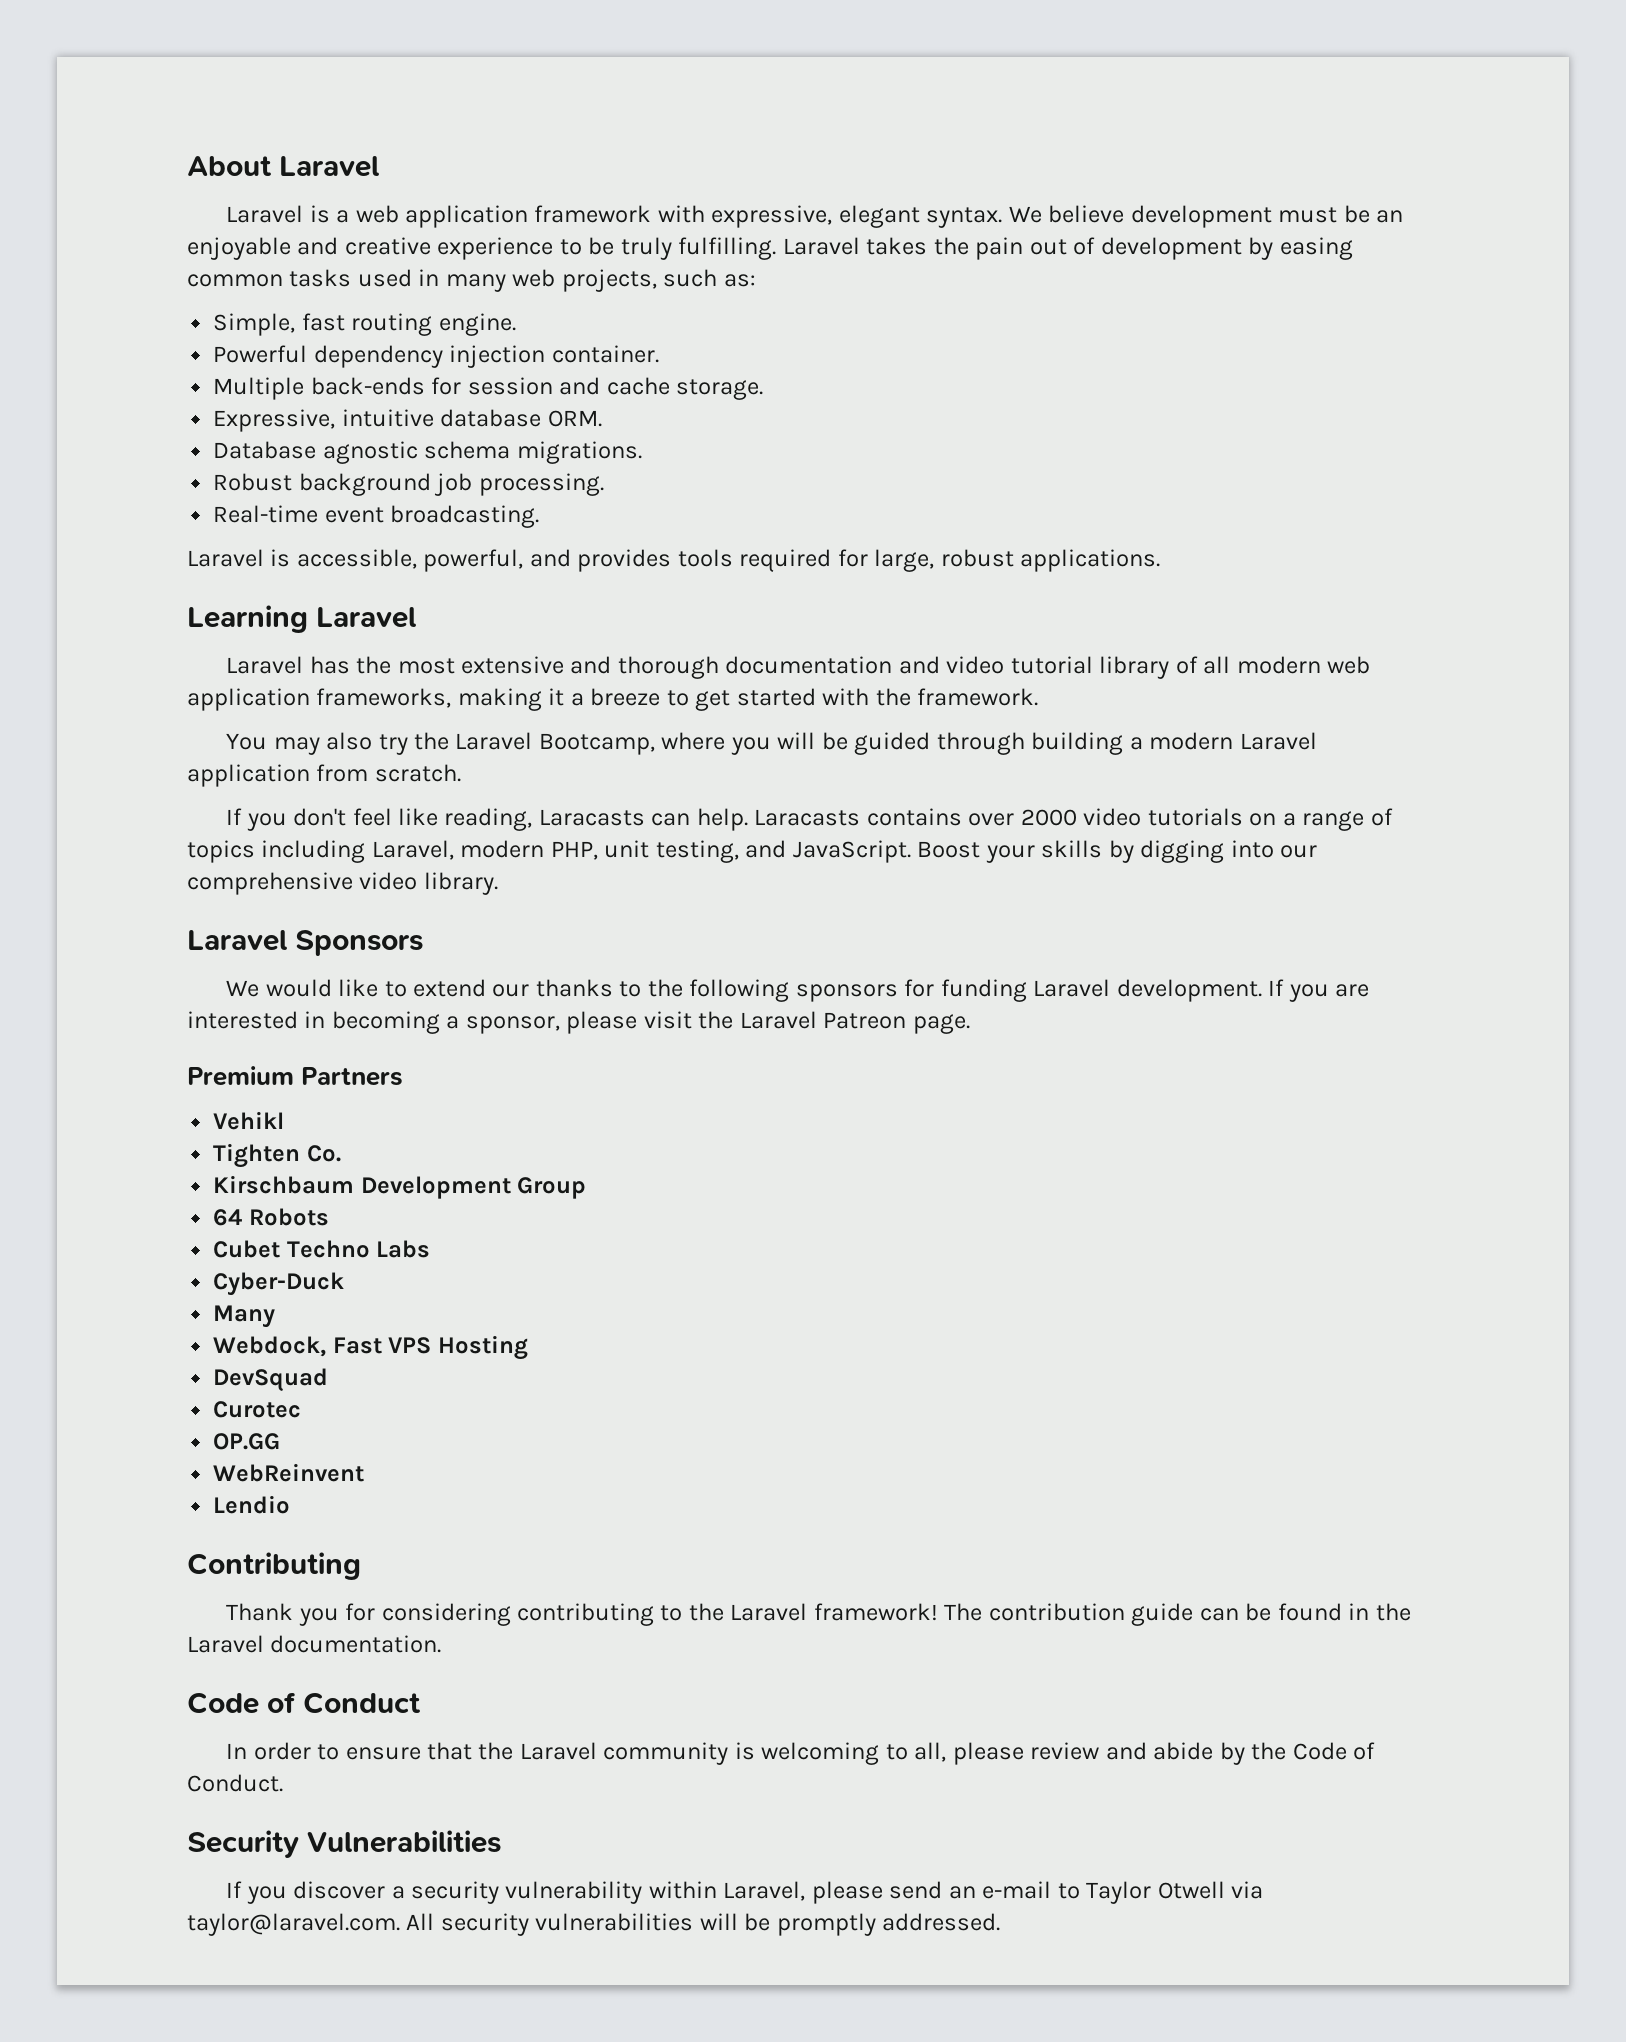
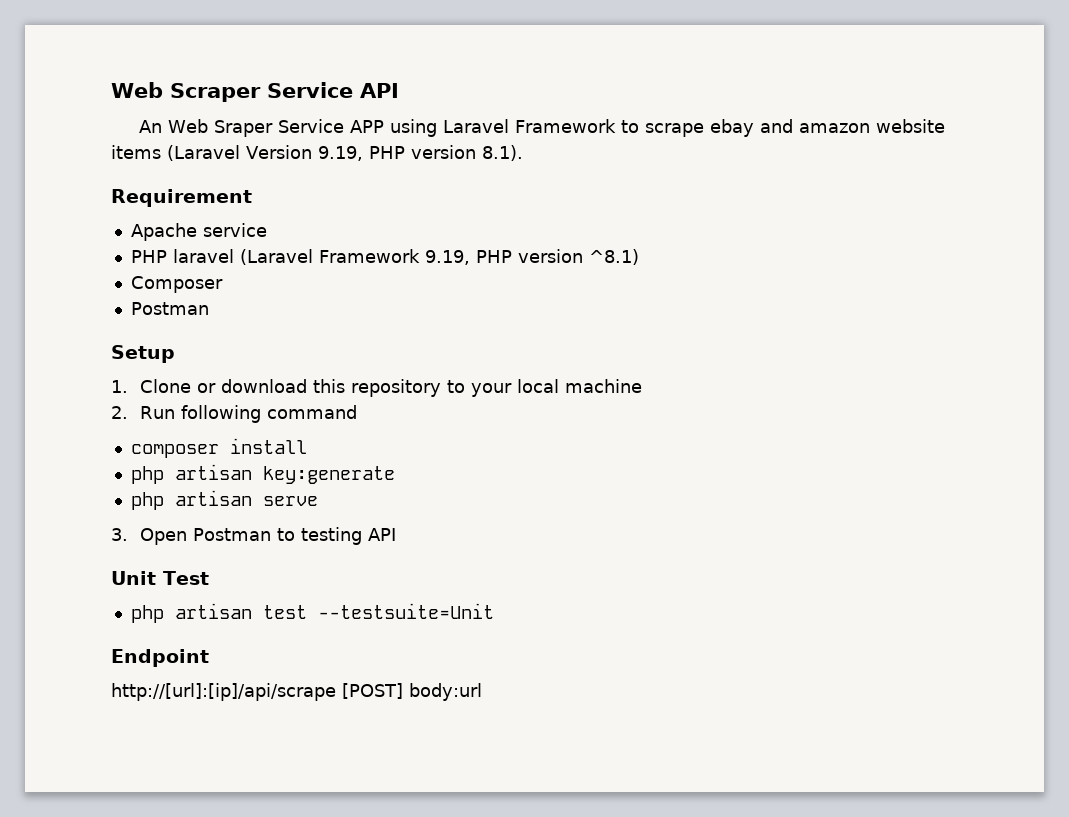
- About Laravel
- Laravel is a web application framework with expressive, elegant syntax. We believe development must be an enjoyable and creative experience to be truly fulfilling. Laravel takes the pain out of development by easing common tasks used in many web projects, such as:
- Simple, fast routing engine.
- Powerful dependency injection container.
- Multiple back-ends for session and cache storage.
- Expressive, intuitive database ORM.
- Database agnostic schema migrations.
- Robust background job processing.
- Real-time event broadcasting.
- Laravel is accessible, powerful, and provides tools required for large, robust applications.
- Learning Laravel
- Laravel has the most extensive and thorough documentation and video tutorial library of all modern web application frameworks, making it a breeze to get started with the framework.
- You may also try the Laravel Bootcamp, where you will be guided through building a modern Laravel application from scratch.
- If you don't feel like reading, Laracasts can help. Laracasts contains over 2000 video tutorials on a range of topics including Laravel, modern PHP, unit testing, and JavaScript. Boost your skills by digging into our comprehensive video library.
- Laravel Sponsors
- We would like to extend our thanks to the following sponsors for funding Laravel development. If you are interested in becoming a sponsor, please visit the Laravel Patreon page.
- Premium Partners
- Vehikl
- Tighten Co.
- Kirschbaum Development Group
- 64 Robots
- Cubet Techno Labs
- Cyber-Duck
- Many
- Webdock, Fast VPS Hosting
- DevSquad
- Curotec
- OP.GG
- WebReinvent
- Lendio
- Contributing
- Thank you for considering contributing to the Laravel framework! The contribution guide can be found in the Laravel documentation.
- Code of Conduct
- In order to ensure that the Laravel community is welcoming to all, please review and abide by the Code of Conduct.
- Security Vulnerabilities
- If you discover a security vulnerability within Laravel, please send an e-mail to Taylor Otwell via taylor@laravel.com. All security vulnerabilities will be promptly addressed.
+ Web Scraper Service API
+ An Web Sraper Service APP using Laravel Framework to scrape ebay and amazon website items (Laravel Version 9.19, PHP version 8.1).
+ Requirement
+ Apache service
+ PHP laravel (Laravel Framework 9.19, PHP version ^8.1)
+ Composer
+ Postman
+ Setup
+ 1. Clone or download this repository to your local machine
+ 2. Run following command
+ composer install
+ php artisan key:generate
+ php artisan serve
+ 3. Open Postman to testing API
+ Unit Test
+ php artisan test --testsuite=Unit
+ Endpoint
+ http://[url]:[ip]/api/scrape [POST] body:url

